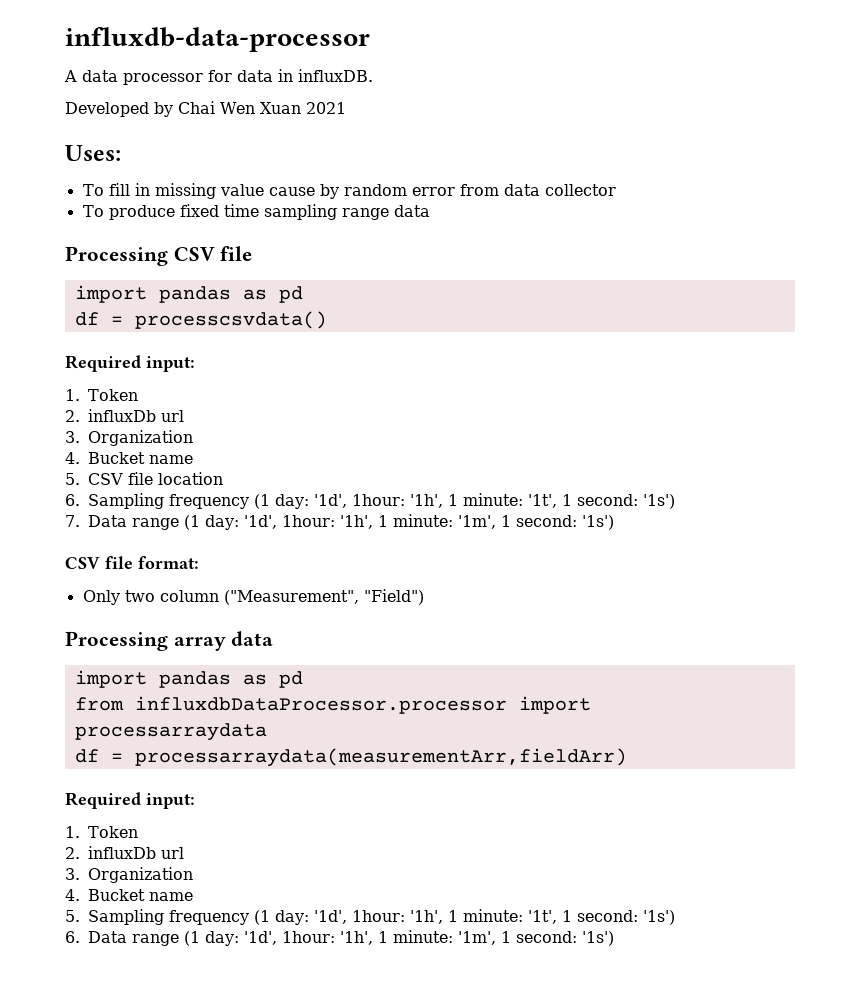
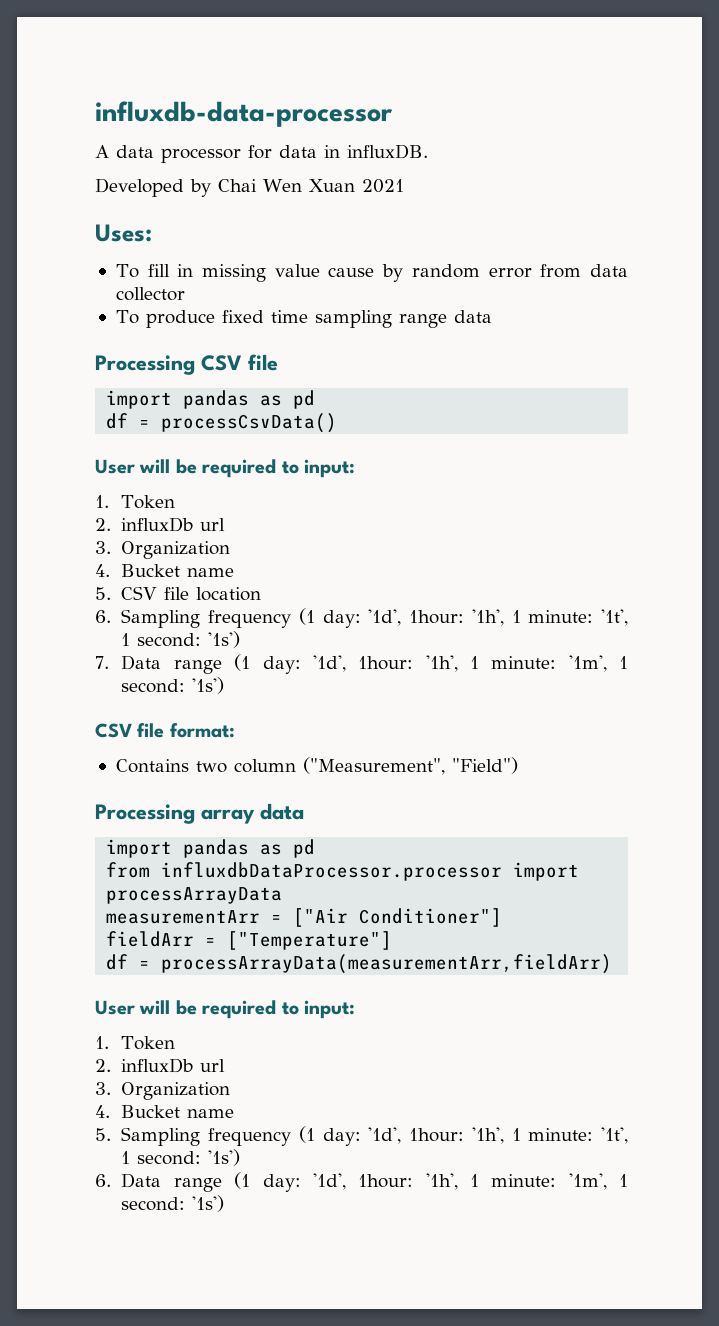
- df = processcsvdata()
- Required input:
+ df = processCsvData()
+ User will be required to input:
- Only two column ("Measurement", "Field")
+ Contains two column ("Measurement", "Field")
- from influxdbDataProcessor.processor import processarraydata
- df = processarraydata(measurementArr,fieldArr)
- Required input:
+ from influxdbDataProcessor.processor import processArrayData
+ measurementArr = ["Air Conditioner"]
+ fieldArr = ["Temperature"]
+ df = processArrayData(measurementArr,fieldArr)
+ User will be required to input:

